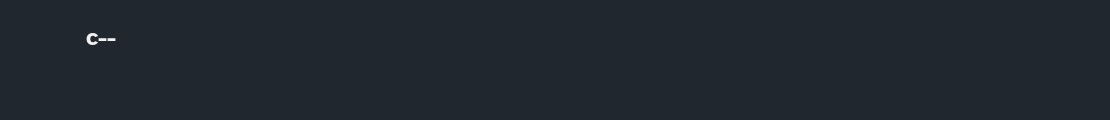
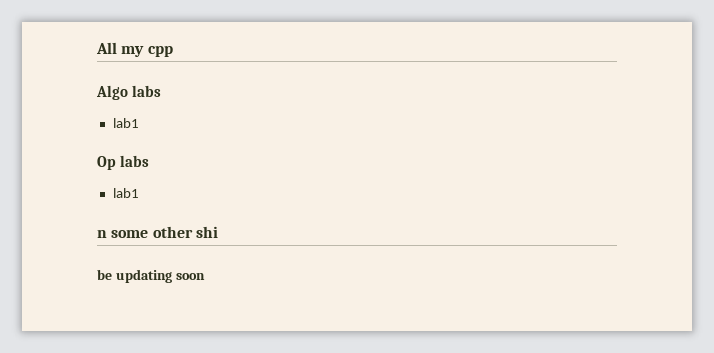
- c--
+ All my cpp
+ Algo labs
+ lab1
+ Op labs
+ lab1
+ n some other shi
+ be updating soon

